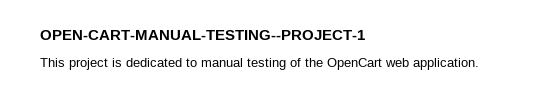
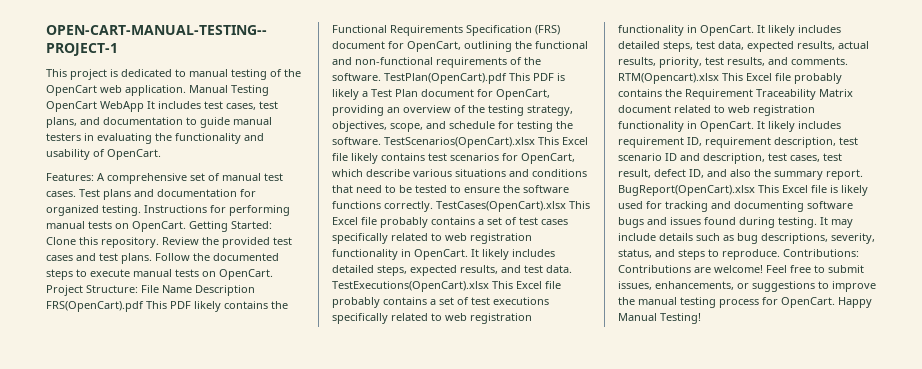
+ Manual Testing OpenCart WebApp It includes test cases, test plans, and documentation to guide manual testers in evaluating the functionality and usability of OpenCart.
+ Features: A comprehensive set of manual test cases. Test plans and documentation for organized testing. Instructions for performing manual tests on OpenCart. Getting Started: Clone this repository. Review the provided test cases and test plans. Follow the documented steps to execute manual tests on OpenCart. Project Structure: File Name Description FRS(OpenCart).pdf This PDF likely contains the Functional Requirements Specification (FRS) document for OpenCart, outlining the functional and non-functional requirements of the software. TestPlan(OpenCart).pdf This PDF is likely a Test Plan document for OpenCart, providing an overview of the testing strategy, objectives, scope, and schedule for testing the software. TestScenarios(OpenCart).xlsx This Excel file likely contains test scenarios for OpenCart, which describe various situations and conditions that need to be tested to ensure the software functions correctly. TestCases(OpenCart).xlsx This Excel file probably contains a set of test cases specifically related to web registration functionality in OpenCart. It likely includes detailed steps, expected results, and test data. TestExecutions(OpenCart).xlsx This Excel file probably contains a set of test executions specifically related to web registration functionality in OpenCart. It likely includes detailed steps, test data, expected results, actual results, priority, test results, and comments. RTM(Opencart).xlsx This Excel file probably contains the Requirement Traceability Matrix document related to web registration functionality in OpenCart. It likely includes requirement ID, requirement description, test scenario ID and description, test cases, test result, defect ID, and also the summary report. BugReport(OpenCart).xlsx This Excel file is likely used for tracking and documenting software bugs and issues found during testing. It may include details such as bug descriptions, severity, status, and steps to reproduce. Contributions: Contributions are welcome! Feel free to submit issues, enhancements, or suggestions to improve the manual testing process for OpenCart. Happy Manual Testing!

